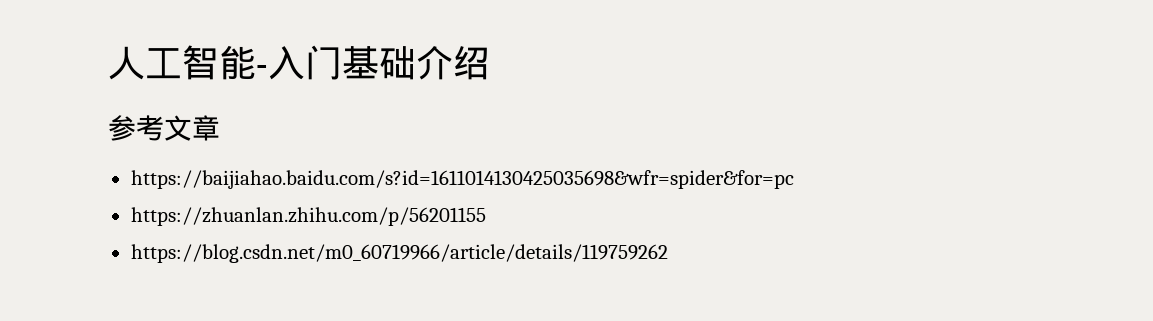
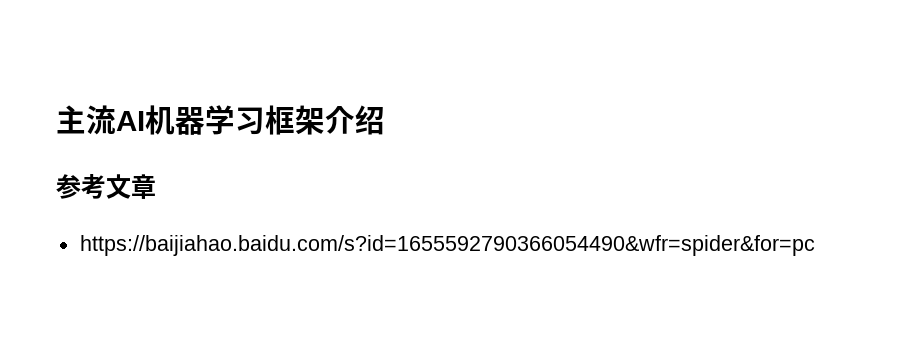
- 人工智能-入门基础介绍
+ 主流AI机器学习框架介绍
- https://baijiahao.baidu.com/s?id=1611014130425035698&wfr=spider&for=pc
- https://zhuanlan.zhihu.com/p/56201155
- https://blog.csdn.net/m0_60719966/article/details/119759262
+ https://baijiahao.baidu.com/s?id=1655592790366054490&wfr=spider&for=pc

